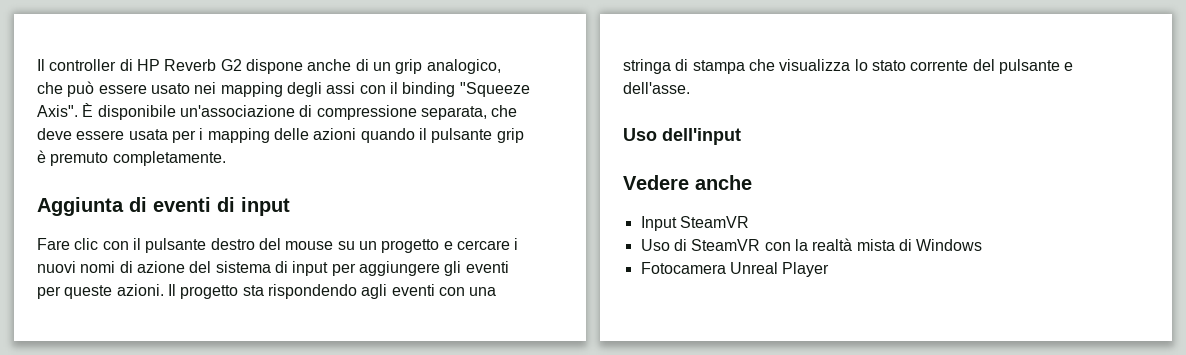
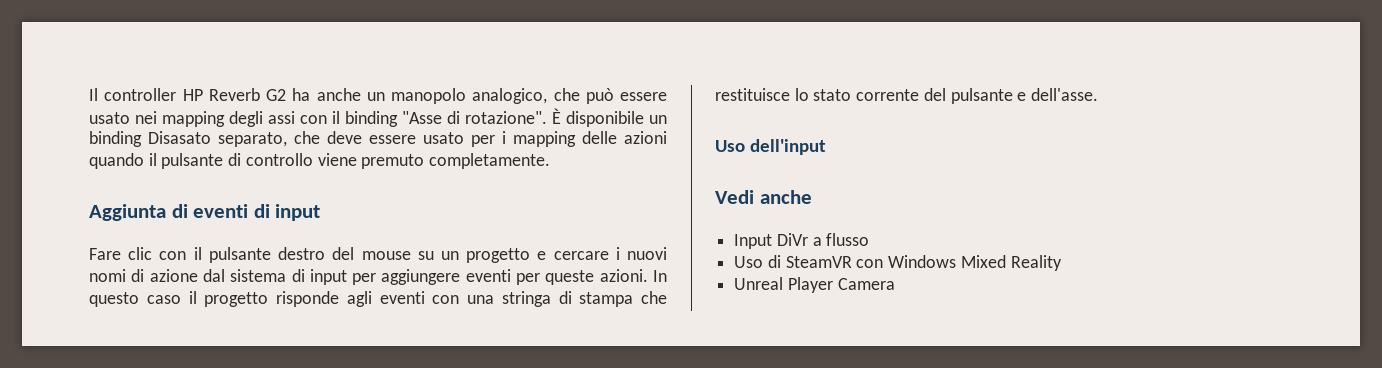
- Il controller di HP Reverb G2 dispone anche di un grip analogico, che può essere usato nei mapping degli assi con il binding "Squeeze Axis". È disponibile un'associazione di compressione separata, che deve essere usata per i mapping delle azioni quando il pulsante grip è premuto completamente.
+ Il controller HP Reverb G2 ha anche un manopolo analogico, che può essere usato nei mapping degli assi con il binding "Asse di rotazione". È disponibile un binding Disasato separato, che deve essere usato per i mapping delle azioni quando il pulsante di controllo viene premuto completamente.
- Fare clic con il pulsante destro del mouse su un progetto e cercare i nuovi nomi di azione del sistema di input per aggiungere gli eventi per queste azioni.
+ Fare clic con il pulsante destro del mouse su un progetto e cercare i nuovi nomi di azione dal sistema di input per aggiungere eventi per queste azioni.
- Il progetto sta rispondendo agli eventi con una stringa di stampa che visualizza lo stato corrente del pulsante e dell'asse.
+ In questo caso il progetto risponde agli eventi con una stringa di stampa che restituisce lo stato corrente del pulsante e dell'asse.
- Vedere anche
+ Vedi anche
- Input SteamVR
+ Input DiVr a flusso
- Uso di SteamVR con la realtà mista di Windows
- Fotocamera Unreal Player
+ Uso di SteamVR con Windows Mixed Reality
+ Unreal Player Camera

